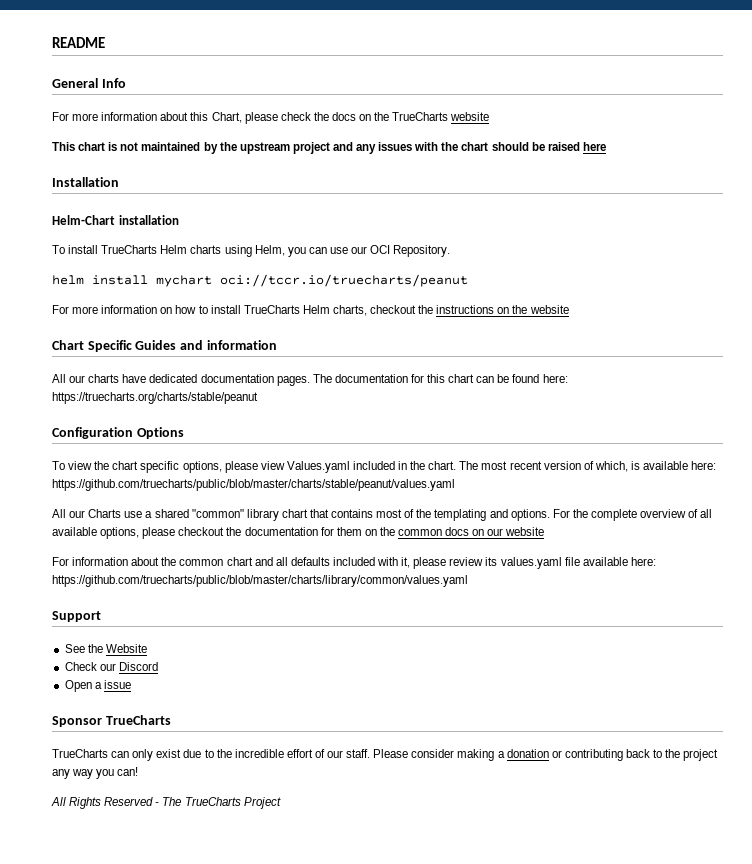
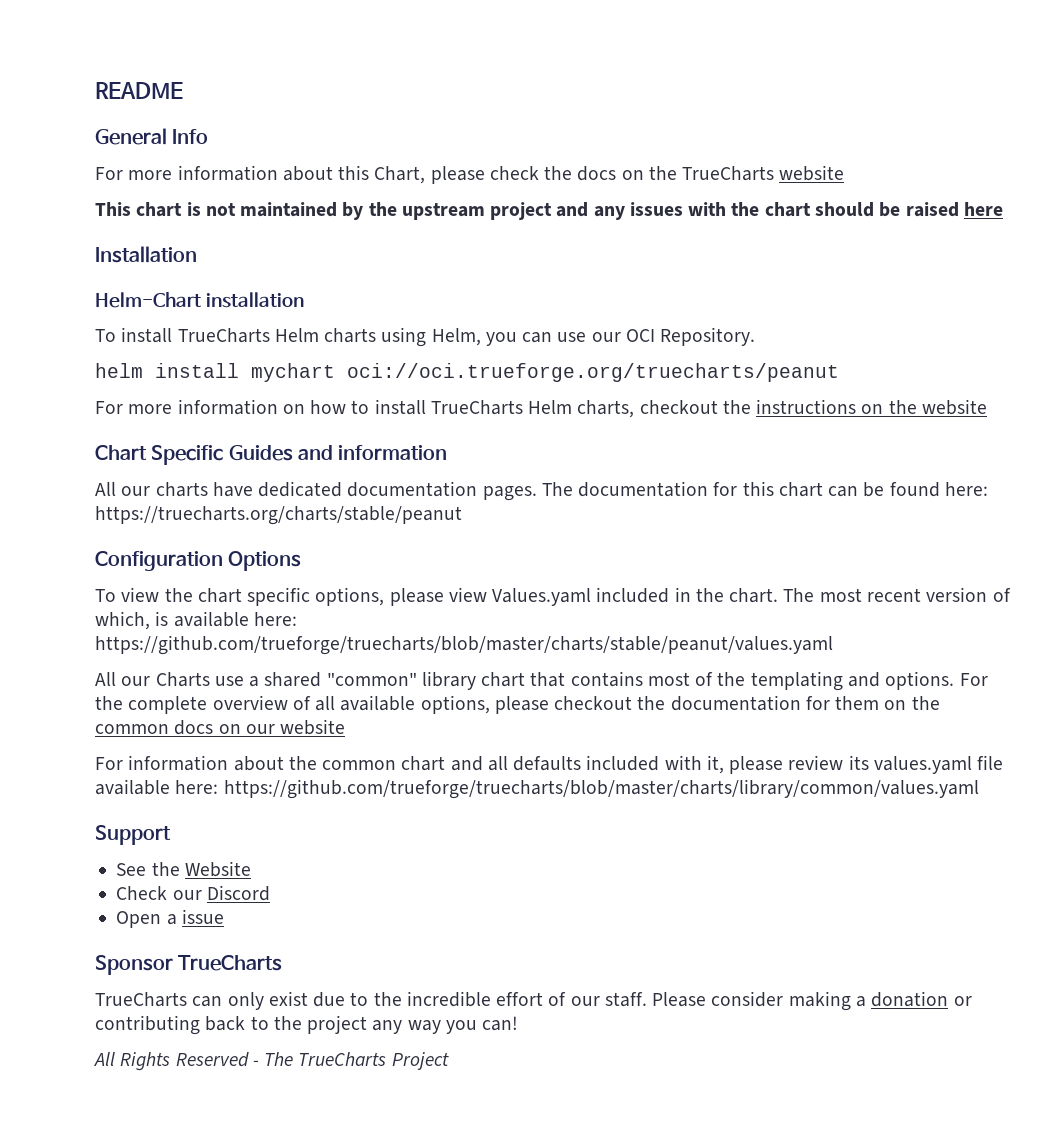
- helm install mychart oci://tccr.io/truecharts/peanut
+ helm install mychart oci://oci.trueforge.org/truecharts/peanut
- The most recent version of which, is available here: https://github.com/truecharts/public/blob/master/charts/stable/peanut/values.yaml
+ The most recent version of which, is available here: https://github.com/trueforge/truecharts/blob/master/charts/stable/peanut/values.yaml
- For information about the common chart and all defaults included with it, please review its values.yaml file available here: https://github.com/truecharts/public/blob/master/charts/library/common/values.yaml
+ For information about the common chart and all defaults included with it, please review its values.yaml file available here: https://github.com/trueforge/truecharts/blob/master/charts/library/common/values.yaml

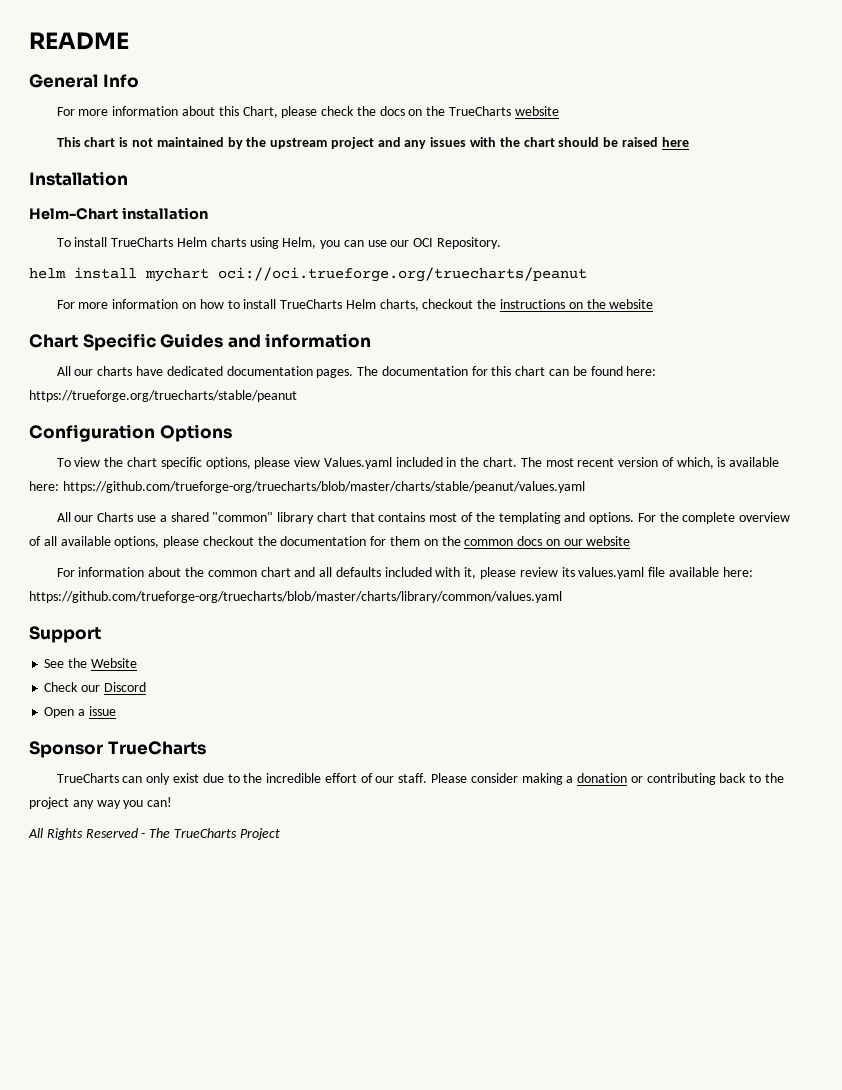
- The documentation for this chart can be found here: https://truecharts.org/charts/stable/peanut
+ The documentation for this chart can be found here: https://trueforge.org/truecharts/stable/peanut
- The most recent version of which, is available here: https://github.com/trueforge/truecharts/blob/master/charts/stable/peanut/values.yaml
+ The most recent version of which, is available here: https://github.com/trueforge-org/truecharts/blob/master/charts/stable/peanut/values.yaml
- For information about the common chart and all defaults included with it, please review its values.yaml file available here: https://github.com/trueforge/truecharts/blob/master/charts/library/common/values.yaml
+ For information about the common chart and all defaults included with it, please review its values.yaml file available here: https://github.com/trueforge-org/truecharts/blob/master/charts/library/common/values.yaml

